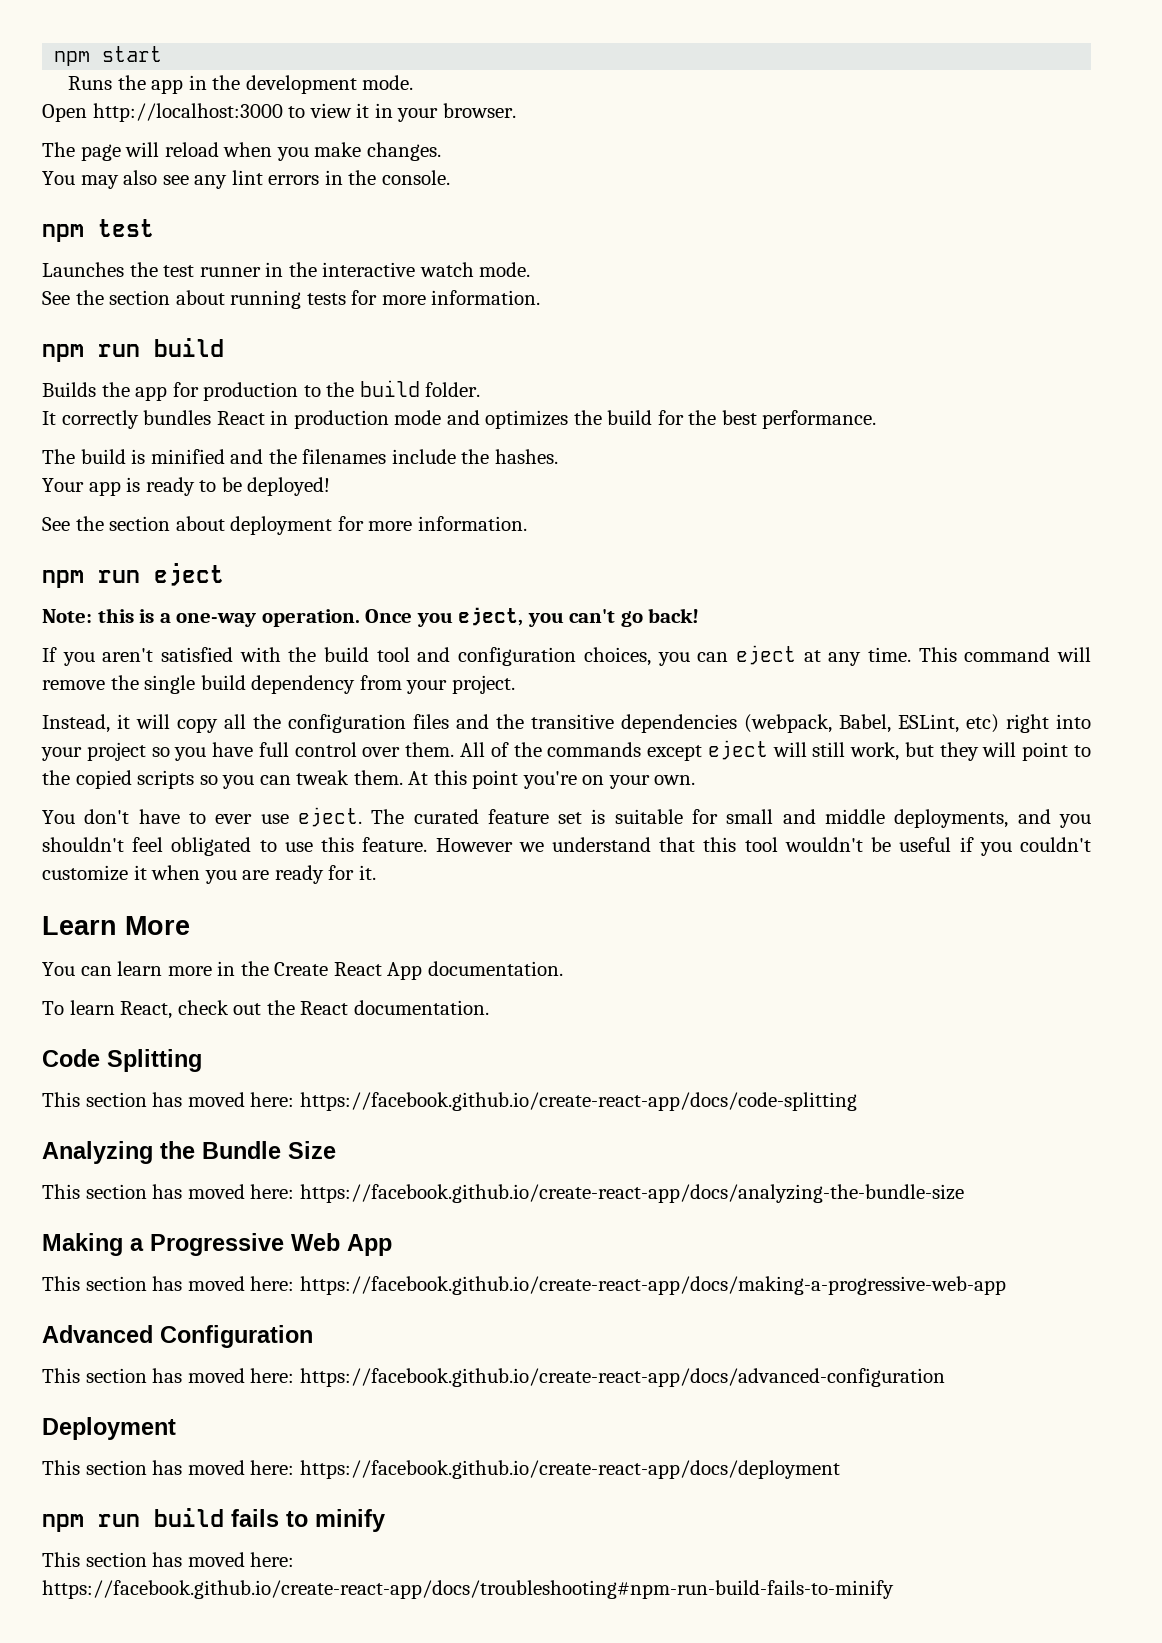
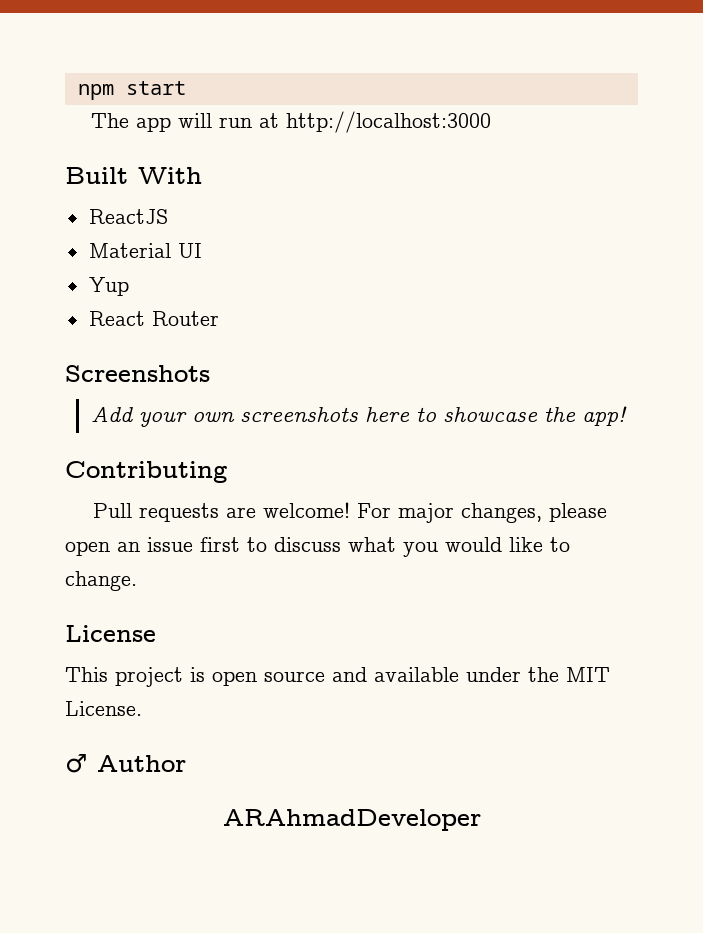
- Runs the app in the development mode.
- Open http://localhost:3000 to view it in your browser.
- The page will reload when you make changes.
- You may also see any lint errors in the console.
- npm test
- Launches the test runner in the interactive watch mode.
- See the section about running tests for more information.
- npm run build
- Builds the app for production to the build folder.
- It correctly bundles React in production mode and optimizes the build for the best performance.
- The build is minified and the filenames include the hashes.
- Your app is ready to be deployed!
- See the section about deployment for more information.
- npm run eject
- Note: this is a one-way operation. Once you eject, you can't go back!
- If you aren't satisfied with the build tool and configuration choices, you can eject at any time. This command will remove the single build dependency from your project.
- Instead, it will copy all the configuration files and the transitive dependencies (webpack, Babel, ESLint, etc) right into your project so you have full control over them. All of the commands except eject will still work, but they will point to the copied scripts so you can tweak them. At this point you're on your own.
- You don't have to ever use eject. The curated feature set is suitable for small and middle deployments, and you shouldn't feel obligated to use this feature. However we understand that this tool wouldn't be useful if you couldn't customize it when you are ready for it.
- Learn More
- You can learn more in the Create React App documentation.
- To learn React, check out the React documentation.
- Code Splitting
- This section has moved here: https://facebook.github.io/create-react-app/docs/code-splitting
- Analyzing the Bundle Size
- This section has moved here: https://facebook.github.io/create-react-app/docs/analyzing-the-bundle-size
- Making a Progressive Web App
- This section has moved here: https://facebook.github.io/create-react-app/docs/making-a-progressive-web-app
- Advanced Configuration
- This section has moved here: https://facebook.github.io/create-react-app/docs/advanced-configuration
- Deployment
- This section has moved here: https://facebook.github.io/create-react-app/docs/deployment
- npm run build fails to minify
- This section has moved here: https://facebook.github.io/create-react-app/docs/troubleshooting#npm-run-build-fails-to-minify
+ The app will run at http://localhost:3000
+ Built With
+ ReactJS
+ Material UI
+ Yup
+ React Router
+ Screenshots
+ Add your own screenshots here to showcase the app!
+ Contributing
+ Pull requests are welcome! For major changes, please open an issue first to discuss what you would like to change.
+ License
+ This project is open source and available under the MIT License.
+ ♂ Author
+ ARAhmadDeveloper

